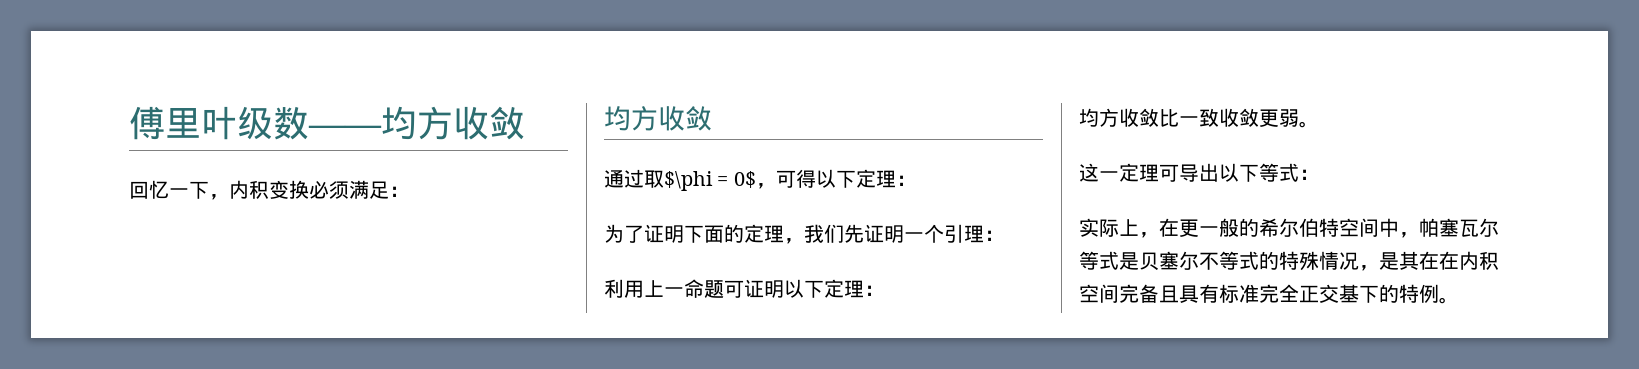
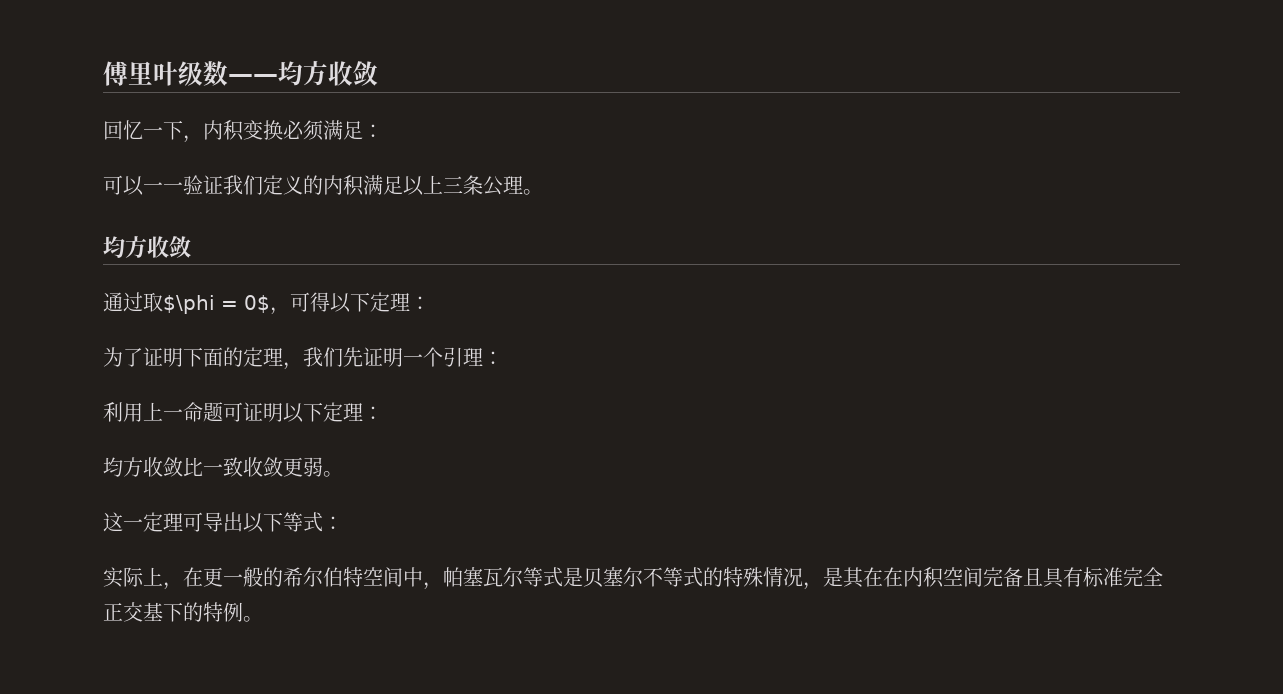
+ 可以一一验证我们定义的内积满足以上三条公理。

